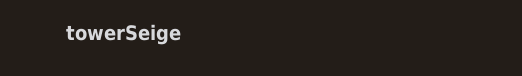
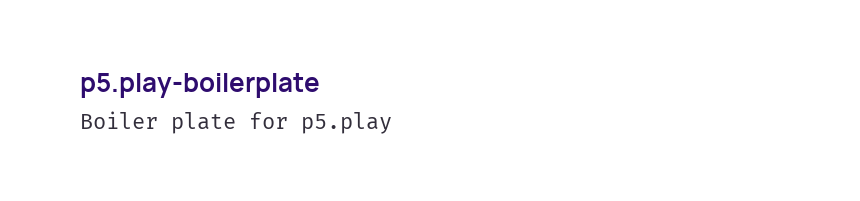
- towerSeige
+ p5.play-boilerplate
+ Boiler plate for p5.play

